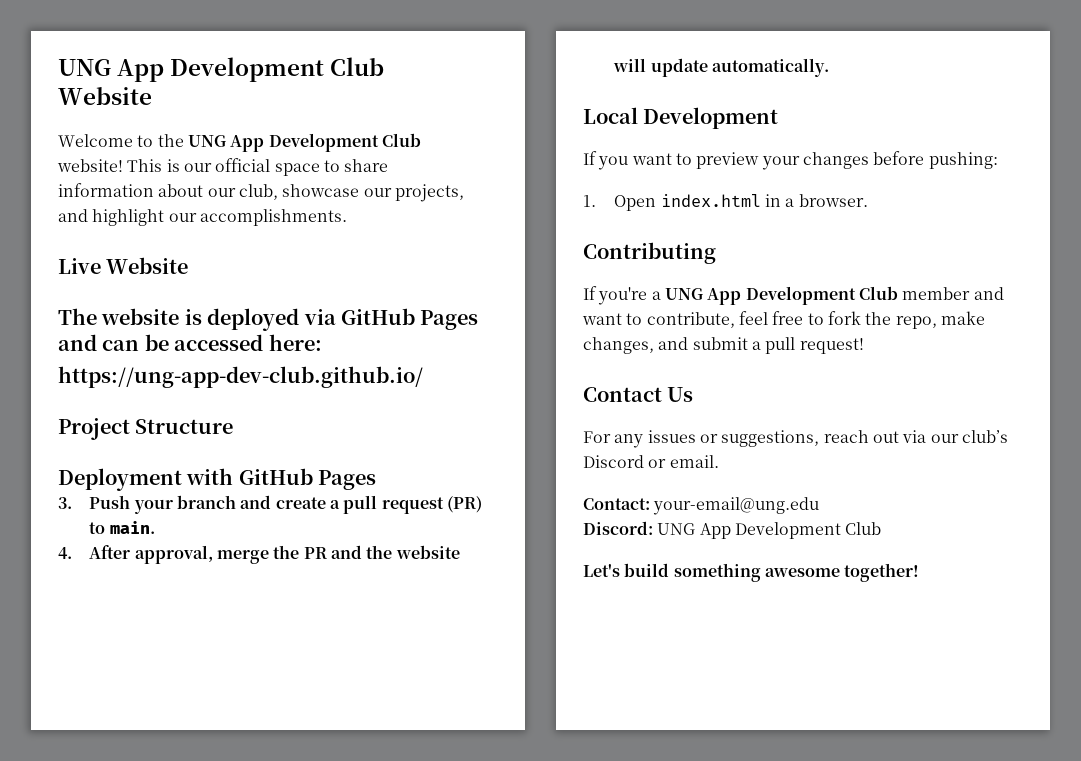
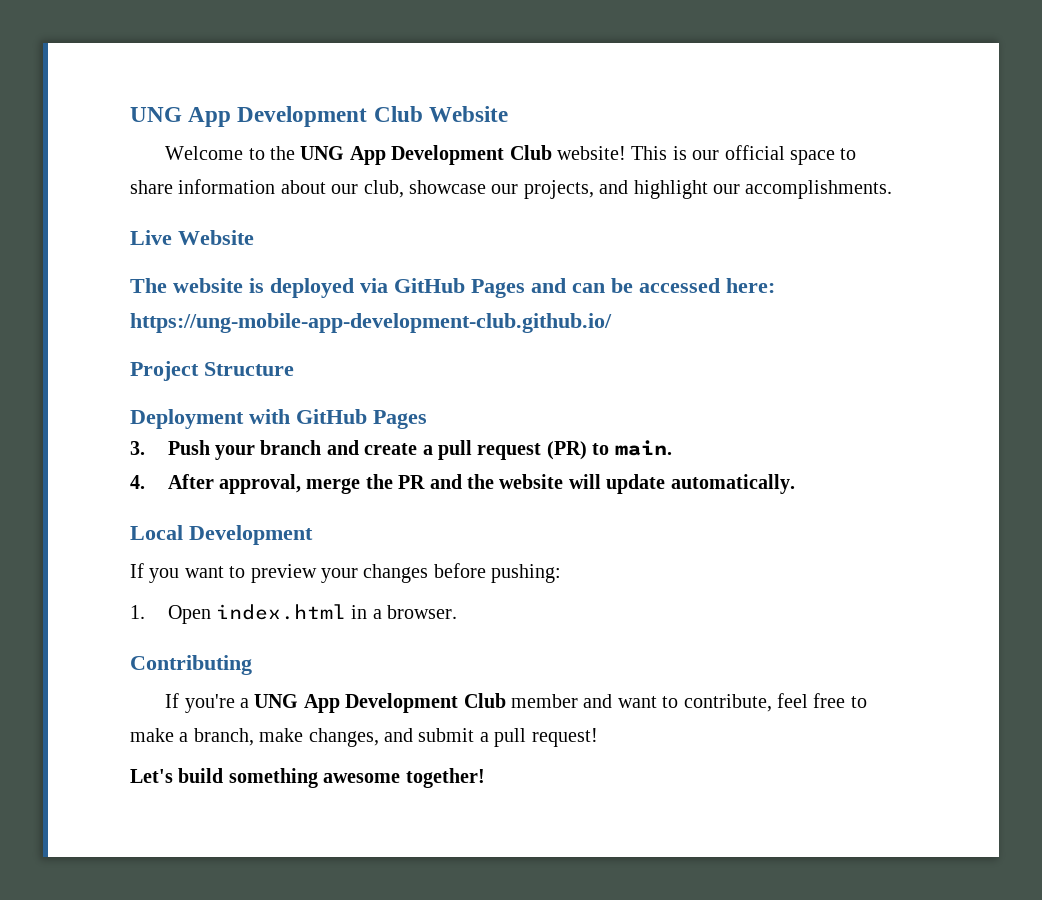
- https://ung-app-dev-club.github.io/
+ https://ung-mobile-app-development-club.github.io/
- If you're a UNG App Development Club member and want to contribute, feel free to fork the repo, make changes, and submit a pull request!
+ If you're a UNG App Development Club member and want to contribute, feel free to make a branch, make changes, and submit a pull request!
- Contact Us
- For any issues or suggestions, reach out via our club’s Discord or email.
- Contact: your-email@ung.edu
- Discord: UNG App Development Club

